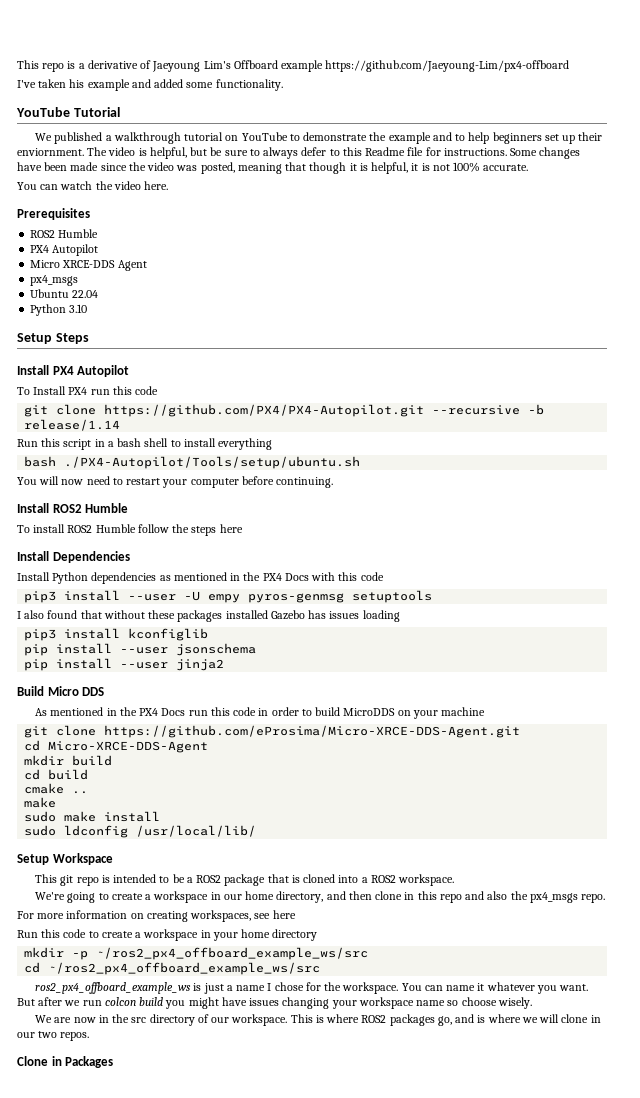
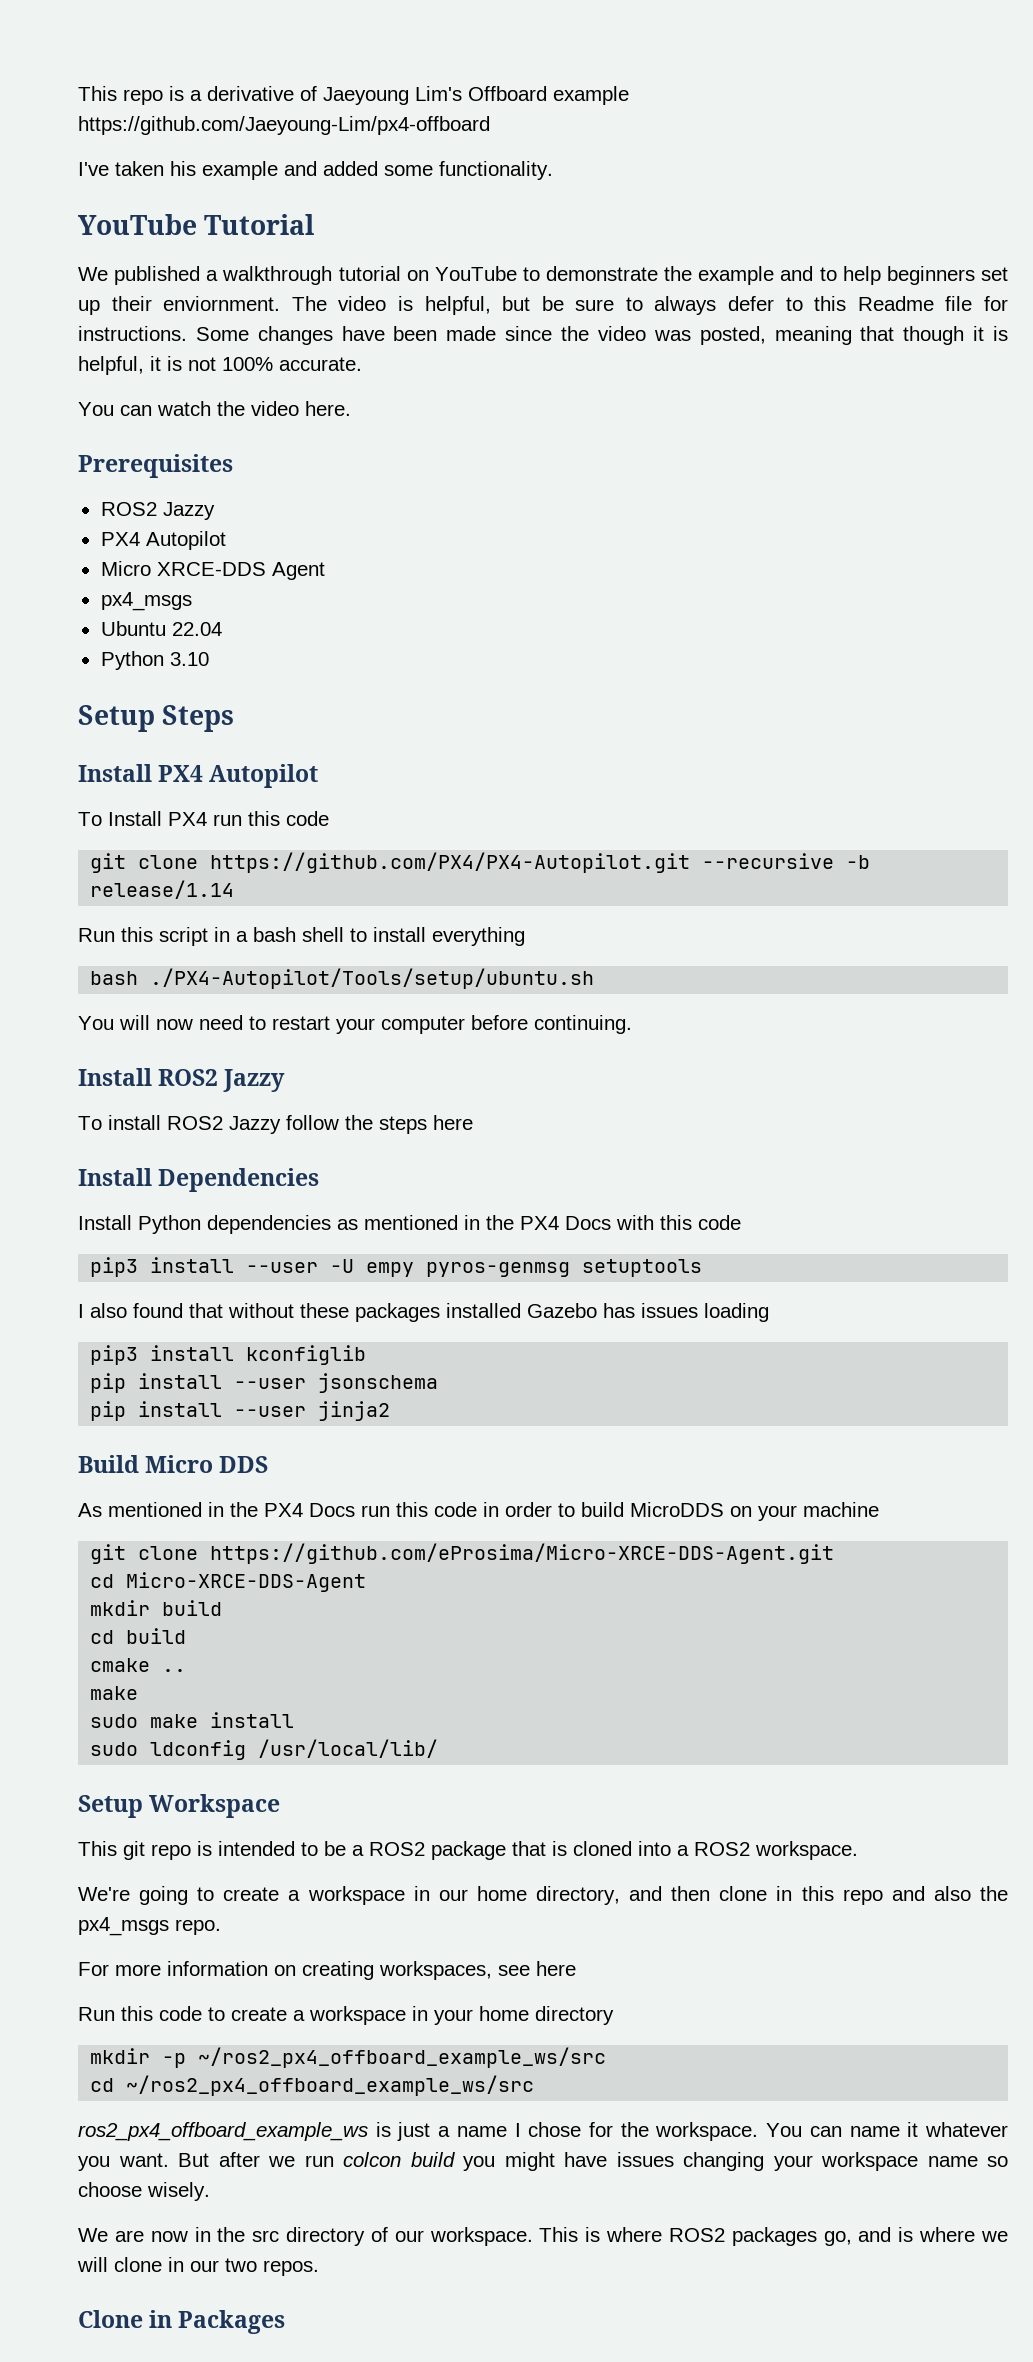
  Prerequisites
- ROS2 Humble
+ ROS2 Jazzy
- Install ROS2 Humble
+ Install ROS2 Jazzy
- To install ROS2 Humble follow the steps here
+ To install ROS2 Jazzy follow the steps here

